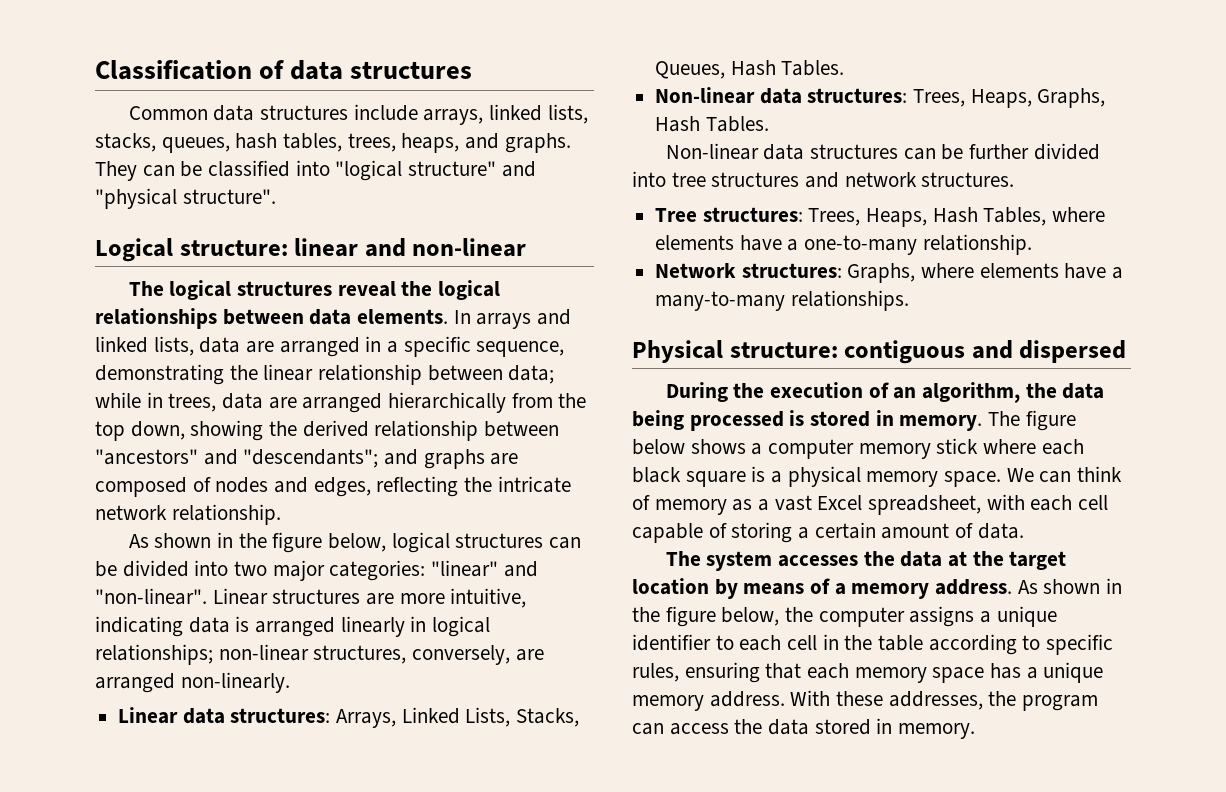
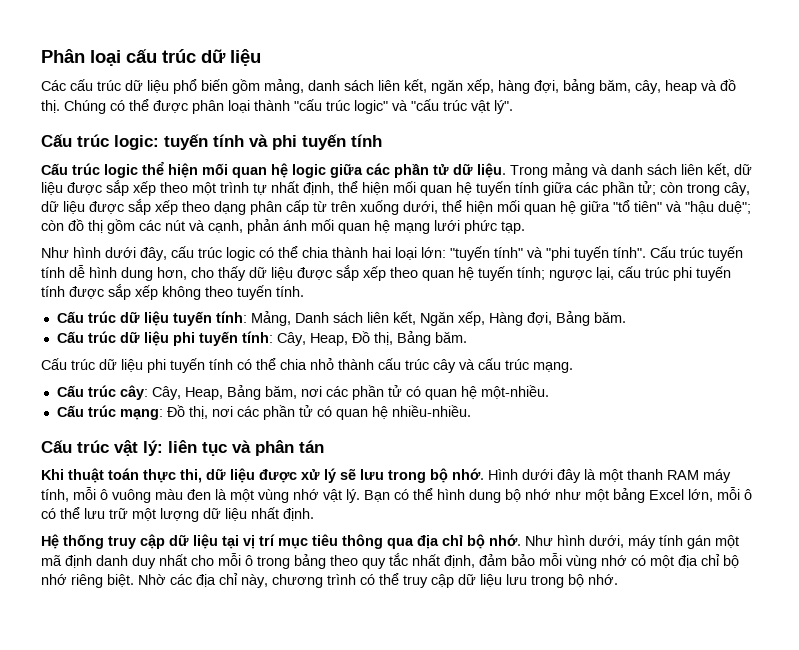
- Classification of data structures
- Common data structures include arrays, linked lists, stacks, queues, hash tables, trees, heaps, and graphs. They can be classified into "logical structure" and "physical structure".
- Logical structure: linear and non-linear
- The logical structures reveal the logical relationships between data elements. In arrays and linked lists, data are arranged in a specific sequence, demonstrating the linear relationship between data; while in trees, data are arranged hierarchically from the top down, showing the derived relationship between "ancestors" and "descendants"; and graphs are composed of nodes and edges, reflecting the intricate network relationship.
- As shown in the figure below, logical structures can be divided into two major categories: "linear" and "non-linear". Linear structures are more intuitive, indicating data is arranged linearly in logical relationships; non-linear structures, conversely, are arranged non-linearly.
- Linear data structures: Arrays, Linked Lists, Stacks, Queues, Hash Tables.
- Non-linear data structures: Trees, Heaps, Graphs, Hash Tables.
- Non-linear data structures can be further divided into tree structures and network structures.
- Tree structures: Trees, Heaps, Hash Tables, where elements have a one-to-many relationship.
- Network structures: Graphs, where elements have a many-to-many relationships.
- Physical structure: contiguous and dispersed
- During the execution of an algorithm, the data being processed is stored in memory. The figure below shows a computer memory stick where each black square is a physical memory space. We can think of memory as a vast Excel spreadsheet, with each cell capable of storing a certain amount of data.
- The system accesses the data at the target location by means of a memory address. As shown in the figure below, the computer assigns a unique identifier to each cell in the table according to specific rules, ensuring that each memory space has a unique memory address. With these addresses, the program can access the data stored in memory.
+ Phân loại cấu trúc dữ liệu
+ Các cấu trúc dữ liệu phổ biến gồm mảng, danh sách liên kết, ngăn xếp, hàng đợi, bảng băm, cây, heap và đồ thị. Chúng có thể được phân loại thành "cấu trúc logic" và "cấu trúc vật lý".
+ Cấu trúc logic: tuyến tính và phi tuyến tính
+ Cấu trúc logic thể hiện mối quan hệ logic giữa các phần tử dữ liệu. Trong mảng và danh sách liên kết, dữ liệu được sắp xếp theo một trình tự nhất định, thể hiện mối quan hệ tuyến tính giữa các phần tử; còn trong cây, dữ liệu được sắp xếp theo dạng phân cấp từ trên xuống dưới, thể hiện mối quan hệ giữa "tổ tiên" và "hậu duệ"; còn đồ thị gồm các nút và cạnh, phản ánh mối quan hệ mạng lưới phức tạp.
+ Như hình dưới đây, cấu trúc logic có thể chia thành hai loại lớn: "tuyến tính" và "phi tuyến tính". Cấu trúc tuyến tính dễ hình dung hơn, cho thấy dữ liệu được sắp xếp theo quan hệ tuyến tính; ngược lại, cấu trúc phi tuyến tính được sắp xếp không theo tuyến tính.
+ Cấu trúc dữ liệu tuyến tính: Mảng, Danh sách liên kết, Ngăn xếp, Hàng đợi, Bảng băm.
+ Cấu trúc dữ liệu phi tuyến tính: Cây, Heap, Đồ thị, Bảng băm.
+ Cấu trúc dữ liệu phi tuyến tính có thể chia nhỏ thành cấu trúc cây và cấu trúc mạng.
+ Cấu trúc cây: Cây, Heap, Bảng băm, nơi các phần tử có quan hệ một-nhiều.
+ Cấu trúc mạng: Đồ thị, nơi các phần tử có quan hệ nhiều-nhiều.
+ Cấu trúc vật lý: liên tục và phân tán
+ Khi thuật toán thực thi, dữ liệu được xử lý sẽ lưu trong bộ nhớ. Hình dưới đây là một thanh RAM máy tính, mỗi ô vuông màu đen là một vùng nhớ vật lý. Bạn có thể hình dung bộ nhớ như một bảng Excel lớn, mỗi ô có thể lưu trữ một lượng dữ liệu nhất định.
+ Hệ thống truy cập dữ liệu tại vị trí mục tiêu thông qua địa chỉ bộ nhớ. Như hình dưới, máy tính gán một mã định danh duy nhất cho mỗi ô trong bảng theo quy tắc nhất định, đảm bảo mỗi vùng nhớ có một địa chỉ bộ nhớ riêng biệt. Nhờ các địa chỉ này, chương trình có thể truy cập dữ liệu lưu trong bộ nhớ.

